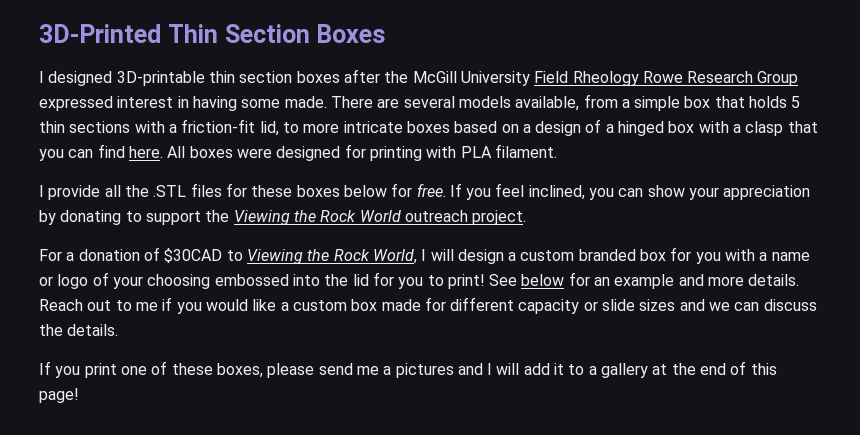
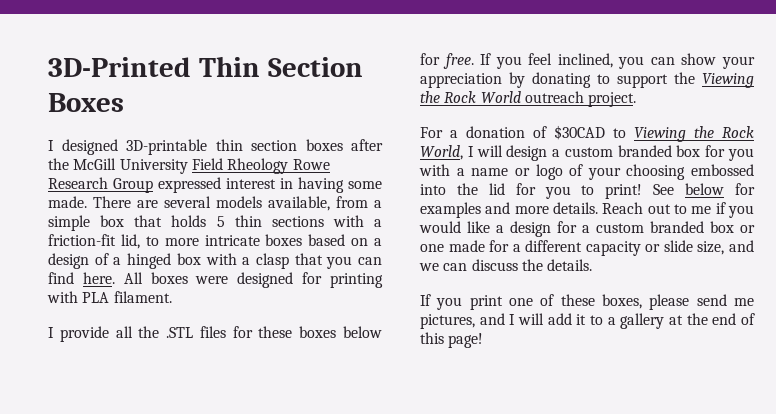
- See below for an example and more details.
+ See below for examples and more details.
- Reach out to me if you would like a custom box made for different capacity or slide sizes and we can discuss the details.
+ Reach out to me if you would like a design for a custom branded box or one made for a different capacity or slide size, and we can discuss the details.
- If you print one of these boxes, please send me a pictures and I will add it to a gallery at the end of this page!
+ If you print one of these boxes, please send me pictures, and I will add it to a gallery at the end of this page!

